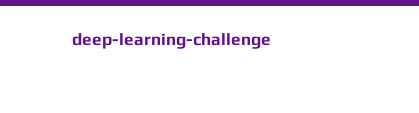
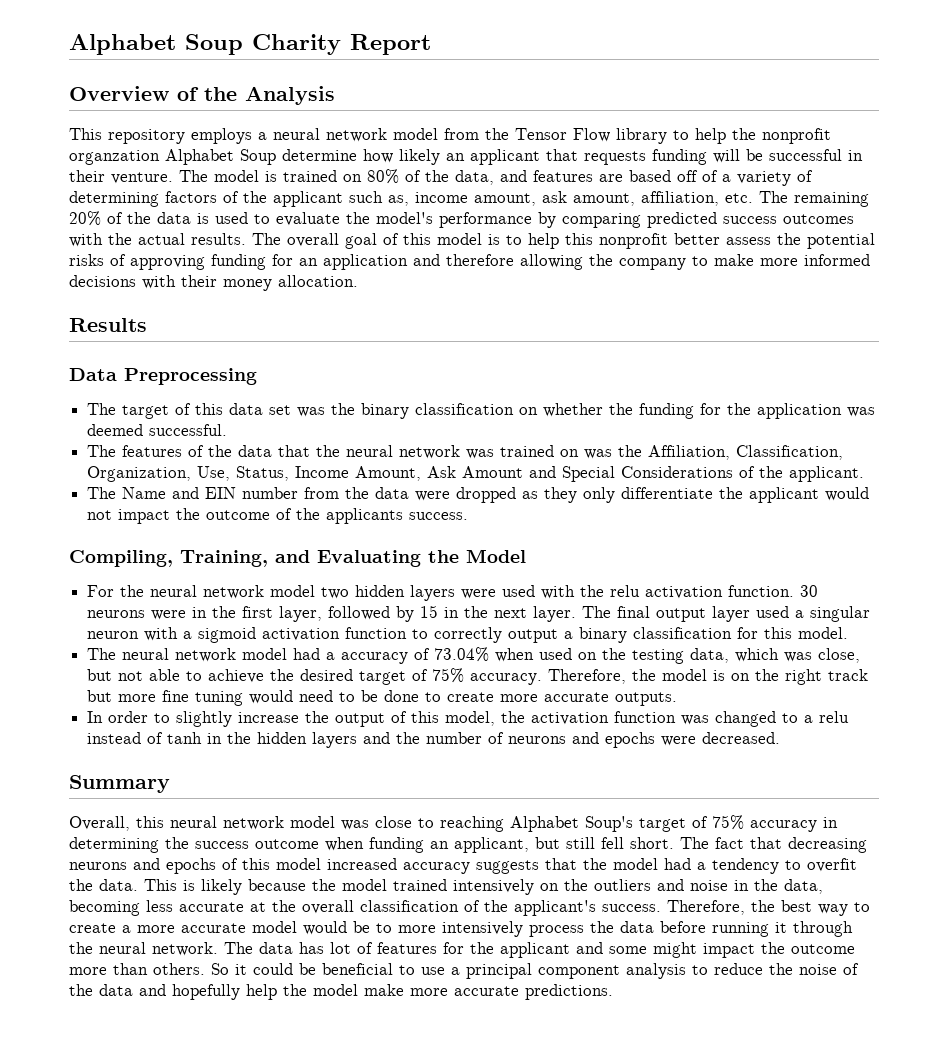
- deep-learning-challenge
+ Alphabet Soup Charity Report
+ Overview of the Analysis
+ This repository employs a neural network model from the Tensor Flow library to help the nonprofit organzation Alphabet Soup determine how likely an applicant that requests funding will be successful in their venture. The model is trained on 80% of the data, and features are based off of a variety of determining factors of the applicant such as, income amount, ask amount, affiliation, etc. The remaining 20% of the data is used to evaluate the model's performance by comparing predicted success outcomes with the actual results. The overall goal of this model is to help this nonprofit better assess the potential risks of approving funding for an application and therefore allowing the company to make more informed decisions with their money allocation.
+ Results
+ Data Preprocessing
+ The target of this data set was the binary classification on whether the funding for the application was deemed successful.
+ The features of the data that the neural network was trained on was the Affiliation, Classification, Organization, Use, Status, Income Amount, Ask Amount and Special Considerations of the applicant.
+ The Name and EIN number from the data were dropped as they only differentiate the applicant would not impact the outcome of the applicants success.
+ Compiling, Training, and Evaluating the Model
+ For the neural network model two hidden layers were used with the relu activation function. 30 neurons were in the first layer, followed by 15 in the next layer. The final output layer used a singular neuron with a sigmoid activation function to correctly output a binary classification for this model.
+ The neural network model had a accuracy of 73.04% when used on the testing data, which was close, but not able to achieve the desired target of 75% accuracy. Therefore, the model is on the right track but more fine tuning would need to be done to create more accurate outputs.
+ In order to slightly increase the output of this model, the activation function was changed to a relu instead of tanh in the hidden layers and the number of neurons and epochs were decreased.
+ Summary
+ Overall, this neural network model was close to reaching Alphabet Soup's target of 75% accuracy in determining the success outcome when funding an applicant, but still fell short. The fact that decreasing neurons and epochs of this model increased accuracy suggests that the model had a tendency to overfit the data. This is likely because the model trained intensively on the outliers and noise in the data, becoming less accurate at the overall classification of the applicant's success. Therefore, the best way to create a more accurate model would be to more intensively process the data before running it through the neural network. The data has lot of features for the applicant and some might impact the outcome more than others. So it could be beneficial to use a principal component analysis to reduce the noise of the data and hopefully help the model make more accurate predictions.

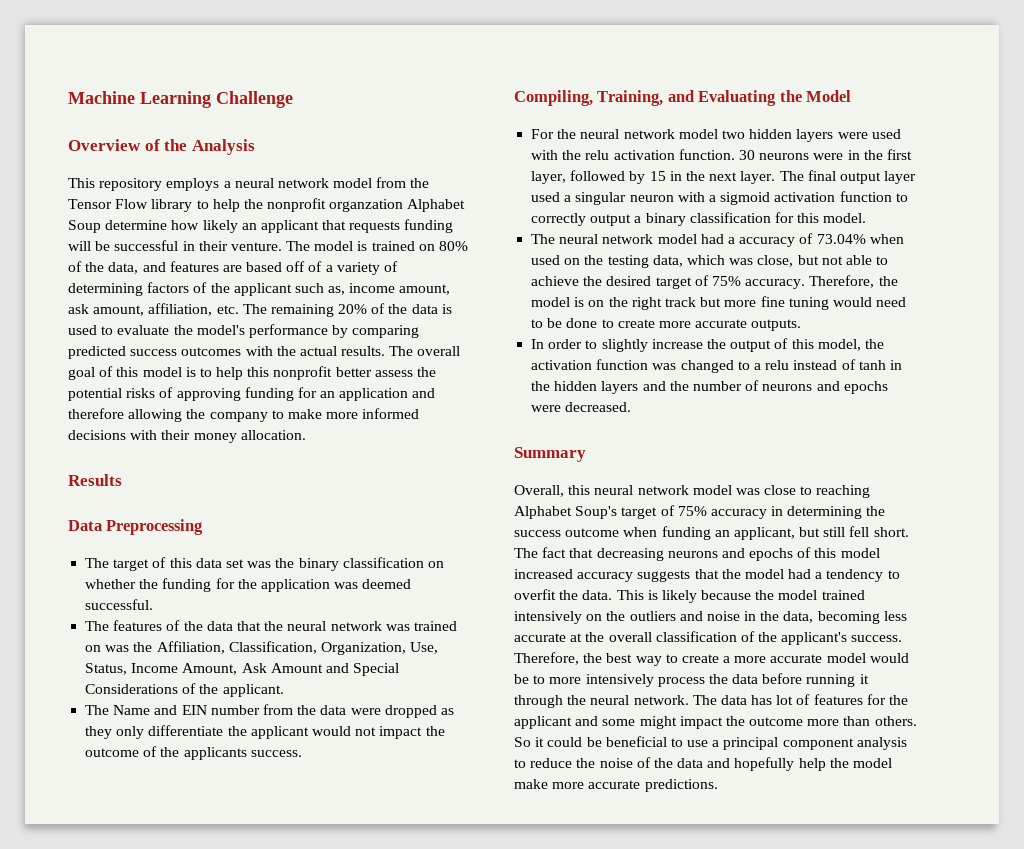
- Alphabet Soup Charity Report
+ Machine Learning Challenge

